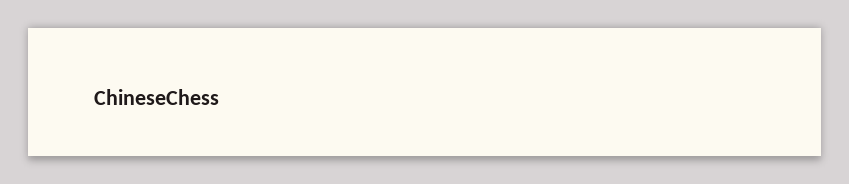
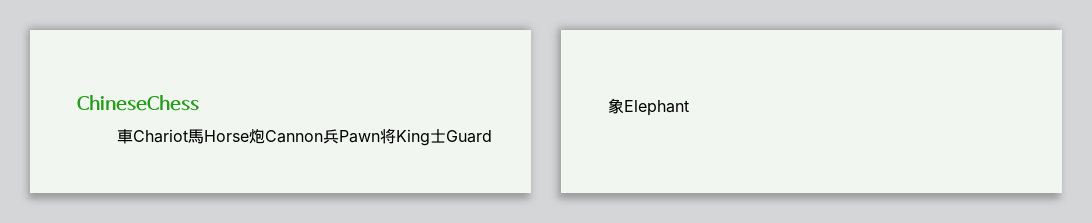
+ 車Chariot馬Horse炮Cannon兵Pawn将King士Guard象Elephant

